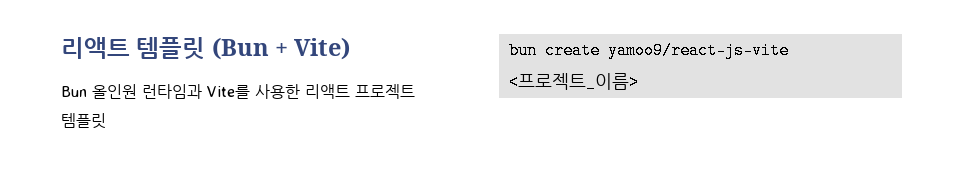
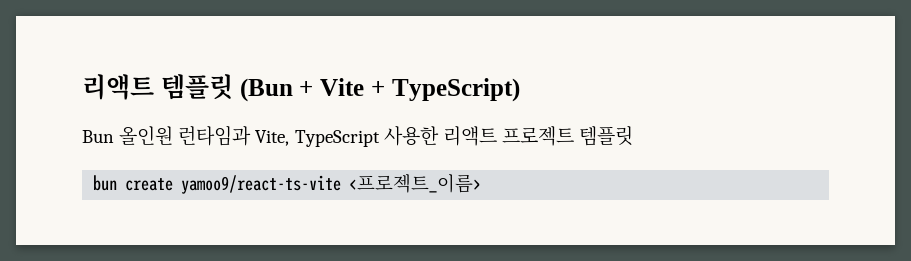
- 리액트 템플릿 (Bun + Vite)
+ 리액트 템플릿 (Bun + Vite + TypeScript)
- Bun 올인원 런타임과 Vite를 사용한 리액트 프로젝트 템플릿
+ Bun 올인원 런타임과 Vite, TypeScript 사용한 리액트 프로젝트 템플릿
- bun create yamoo9/react-js-vite <프로젝트_이름>
+ bun create yamoo9/react-ts-vite <프로젝트_이름>

